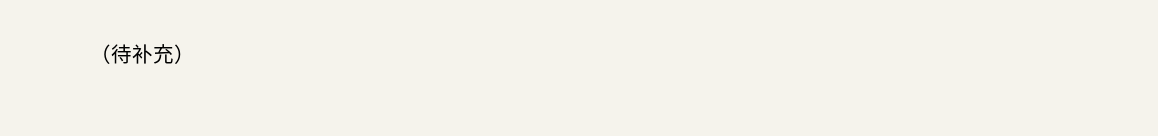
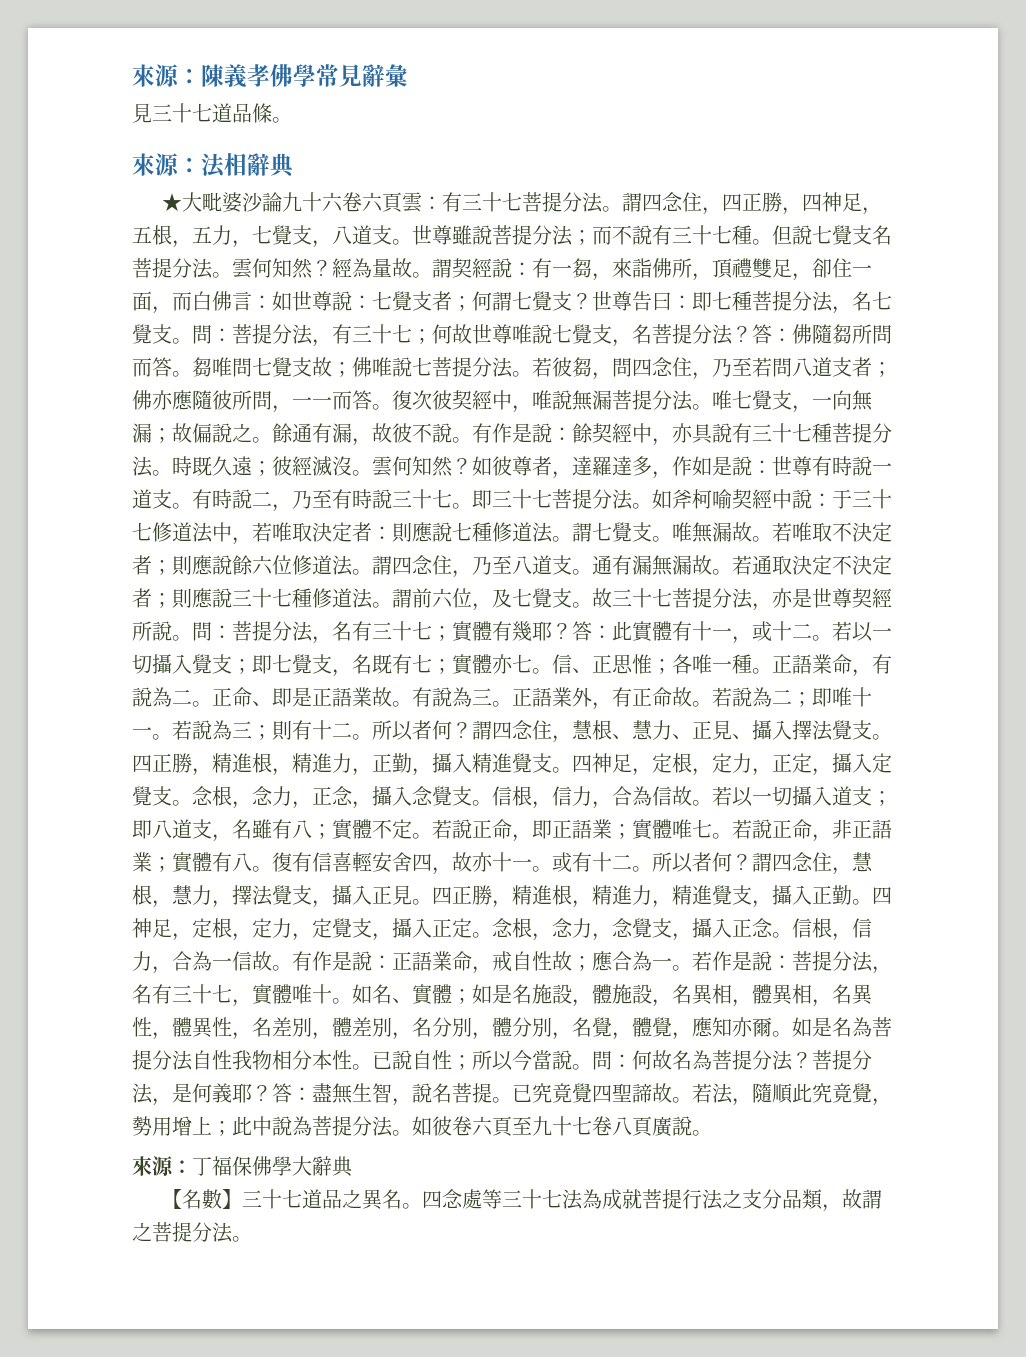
- （待补充）
+ 來源：陳義孝佛學常見辭彙
+ 見三十七道品條。
+ 來源：法相辭典
+ ★大毗婆沙論九十六卷六頁雲：有三十七菩提分法。謂四念住，四正勝，四神足，五根，五力，七覺支，八道支。世尊雖說菩提分法；而不說有三十七種。但說七覺支名菩提分法。雲何知然？經為量故。謂契經說：有一芻，來詣佛所，頂禮雙足，卻住一面，而白佛言：如世尊說：七覺支者；何謂七覺支？世尊告曰：即七種菩提分法，名七覺支。問：菩提分法，有三十七；何故世尊唯說七覺支，名菩提分法？答：佛隨芻所問而答。芻唯問七覺支故；佛唯說七菩提分法。若彼芻，問四念住，乃至若問八道支者；佛亦應隨彼所問，一一而答。復次彼契經中，唯說無漏菩提分法。唯七覺支，一向無漏；故偏說之。餘通有漏，故彼不說。有作是說：餘契經中，亦具說有三十七種菩提分法。時既久遠；彼經滅沒。雲何知然？如彼尊者，達羅達多，作如是說：世尊有時說一道支。有時說二，乃至有時說三十七。即三十七菩提分法。如斧柯喻契經中說：于三十七修道法中，若唯取決定者：則應說七種修道法。謂七覺支。唯無漏故。若唯取不決定者；則應說餘六位修道法。謂四念住，乃至八道支。通有漏無漏故。若通取決定不決定者；則應說三十七種修道法。謂前六位，及七覺支。故三十七菩提分法，亦是世尊契經所說。問：菩提分法，名有三十七；實體有幾耶？答：此實體有十一，或十二。若以一切攝入覺支；即七覺支，名既有七；實體亦七。信、正思惟；各唯一種。正語業命，有說為二。正命、即是正語業故。有說為三。正語業外，有正命故。若說為二；即唯十一。若說為三；則有十二。所以者何？謂四念住，慧根、慧力、正見、攝入擇法覺支。四正勝，精進根，精進力，正勤，攝入精進覺支。四神足，定根，定力，正定，攝入定覺支。念根，念力，正念，攝入念覺支。信根，信力，合為信故。若以一切攝入道支；即八道支，名雖有八；實體不定。若說正命，即正語業；實體唯七。若說正命，非正語業；實體有八。復有信喜輕安舍四，故亦十一。或有十二。所以者何？謂四念住，慧根，慧力，擇法覺支，攝入正見。四正勝，精進根，精進力，精進覺支，攝入正勤。四神足，定根，定力，定覺支，攝入正定。念根，念力，念覺支，攝入正念。信根，信力，合為一信故。有作是說：正語業命，戒自性故；應合為一。若作是說：菩提分法，名有三十七，實體唯十。如名、實體；如是名施設，體施設，名異相，體異相，名異性，體異性，名差別，體差別，名分別，體分別，名覺，體覺，應知亦爾。如是名為菩提分法自性我物相分本性。已說自性；所以今當說。問：何故名為菩提分法？菩提分法，是何義耶？答：盡無生智，說名菩提。已究竟覺四聖諦故。若法，隨順此究竟覺，勢用增上；此中說為菩提分法。如彼卷六頁至九十七卷八頁廣說。
+ 來源：丁福保佛學大辭典
+ 【名數】三十七道品之異名。四念處等三十七法為成就菩提行法之支分品類，故謂之菩提分法。

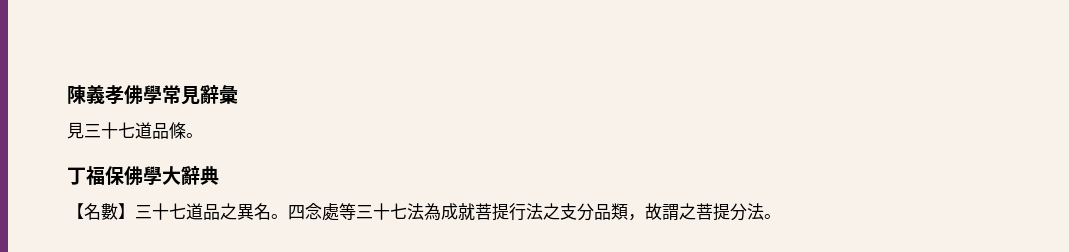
- 來源：陳義孝佛學常見辭彙
+ 陳義孝佛學常見辭彙
- 來源：法相辭典
- ★大毗婆沙論九十六卷六頁雲：有三十七菩提分法。謂四念住，四正勝，四神足，五根，五力，七覺支，八道支。世尊雖說菩提分法；而不說有三十七種。但說七覺支名菩提分法。雲何知然？經為量故。謂契經說：有一芻，來詣佛所，頂禮雙足，卻住一面，而白佛言：如世尊說：七覺支者；何謂七覺支？世尊告曰：即七種菩提分法，名七覺支。問：菩提分法，有三十七；何故世尊唯說七覺支，名菩提分法？答：佛隨芻所問而答。芻唯問七覺支故；佛唯說七菩提分法。若彼芻，問四念住，乃至若問八道支者；佛亦應隨彼所問，一一而答。復次彼契經中，唯說無漏菩提分法。唯七覺支，一向無漏；故偏說之。餘通有漏，故彼不說。有作是說：餘契經中，亦具說有三十七種菩提分法。時既久遠；彼經滅沒。雲何知然？如彼尊者，達羅達多，作如是說：世尊有時說一道支。有時說二，乃至有時說三十七。即三十七菩提分法。如斧柯喻契經中說：于三十七修道法中，若唯取決定者：則應說七種修道法。謂七覺支。唯無漏故。若唯取不決定者；則應說餘六位修道法。謂四念住，乃至八道支。通有漏無漏故。若通取決定不決定者；則應說三十七種修道法。謂前六位，及七覺支。故三十七菩提分法，亦是世尊契經所說。問：菩提分法，名有三十七；實體有幾耶？答：此實體有十一，或十二。若以一切攝入覺支；即七覺支，名既有七；實體亦七。信、正思惟；各唯一種。正語業命，有說為二。正命、即是正語業故。有說為三。正語業外，有正命故。若說為二；即唯十一。若說為三；則有十二。所以者何？謂四念住，慧根、慧力、正見、攝入擇法覺支。四正勝，精進根，精進力，正勤，攝入精進覺支。四神足，定根，定力，正定，攝入定覺支。念根，念力，正念，攝入念覺支。信根，信力，合為信故。若以一切攝入道支；即八道支，名雖有八；實體不定。若說正命，即正語業；實體唯七。若說正命，非正語業；實體有八。復有信喜輕安舍四，故亦十一。或有十二。所以者何？謂四念住，慧根，慧力，擇法覺支，攝入正見。四正勝，精進根，精進力，精進覺支，攝入正勤。四神足，定根，定力，定覺支，攝入正定。念根，念力，念覺支，攝入正念。信根，信力，合為一信故。有作是說：正語業命，戒自性故；應合為一。若作是說：菩提分法，名有三十七，實體唯十。如名、實體；如是名施設，體施設，名異相，體異相，名異性，體異性，名差別，體差別，名分別，體分別，名覺，體覺，應知亦爾。如是名為菩提分法自性我物相分本性。已說自性；所以今當說。問：何故名為菩提分法？菩提分法，是何義耶？答：盡無生智，說名菩提。已究竟覺四聖諦故。若法，隨順此究竟覺，勢用增上；此中說為菩提分法。如彼卷六頁至九十七卷八頁廣說。
- 來源：丁福保佛學大辭典
+ 丁福保佛學大辭典

